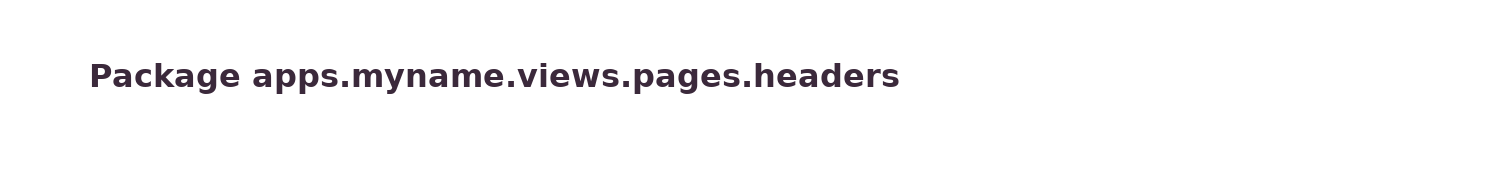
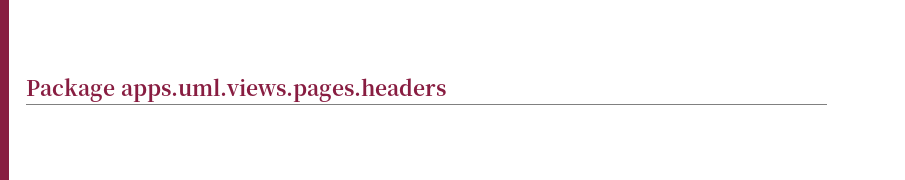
- Package apps.myname.views.pages.headers
+ Package apps.uml.views.pages.headers

